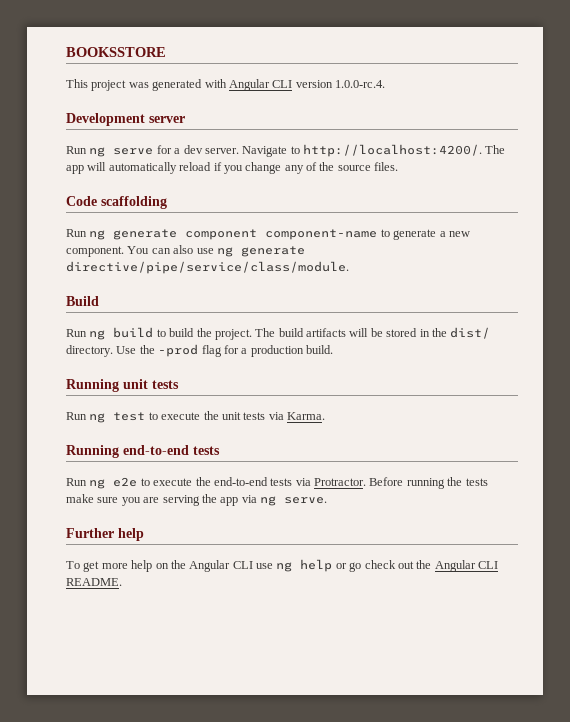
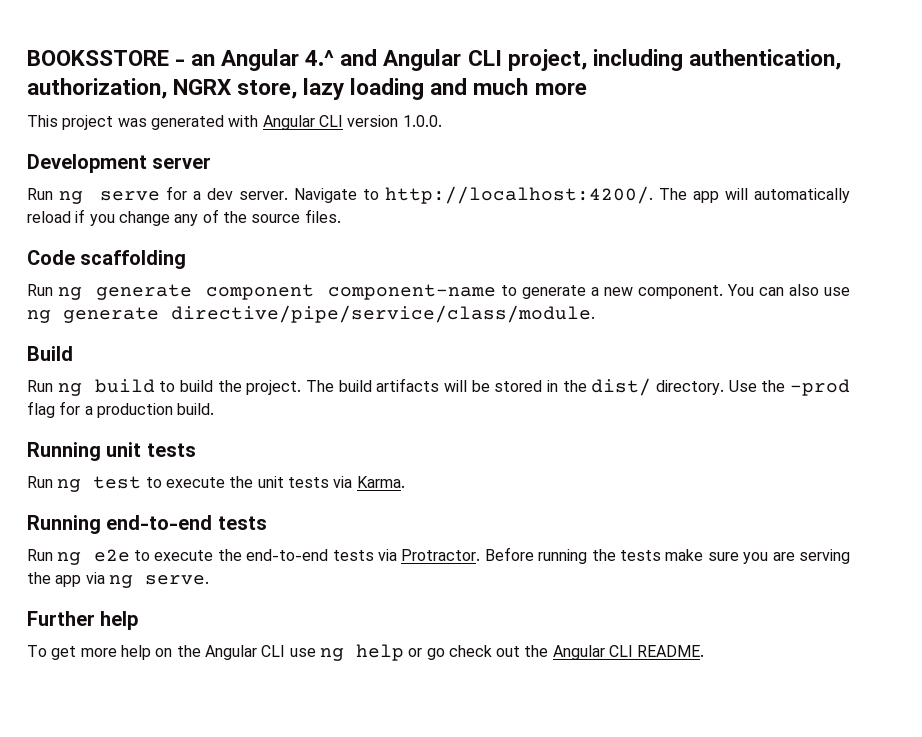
- BOOKSSTORE
+ BOOKSSTORE - an Angular 4.^ and Angular CLI project, including authentication, authorization, NGRX store, lazy loading and much more
- This project was generated with Angular CLI version 1.0.0-rc.4.
+ This project was generated with Angular CLI version 1.0.0.

